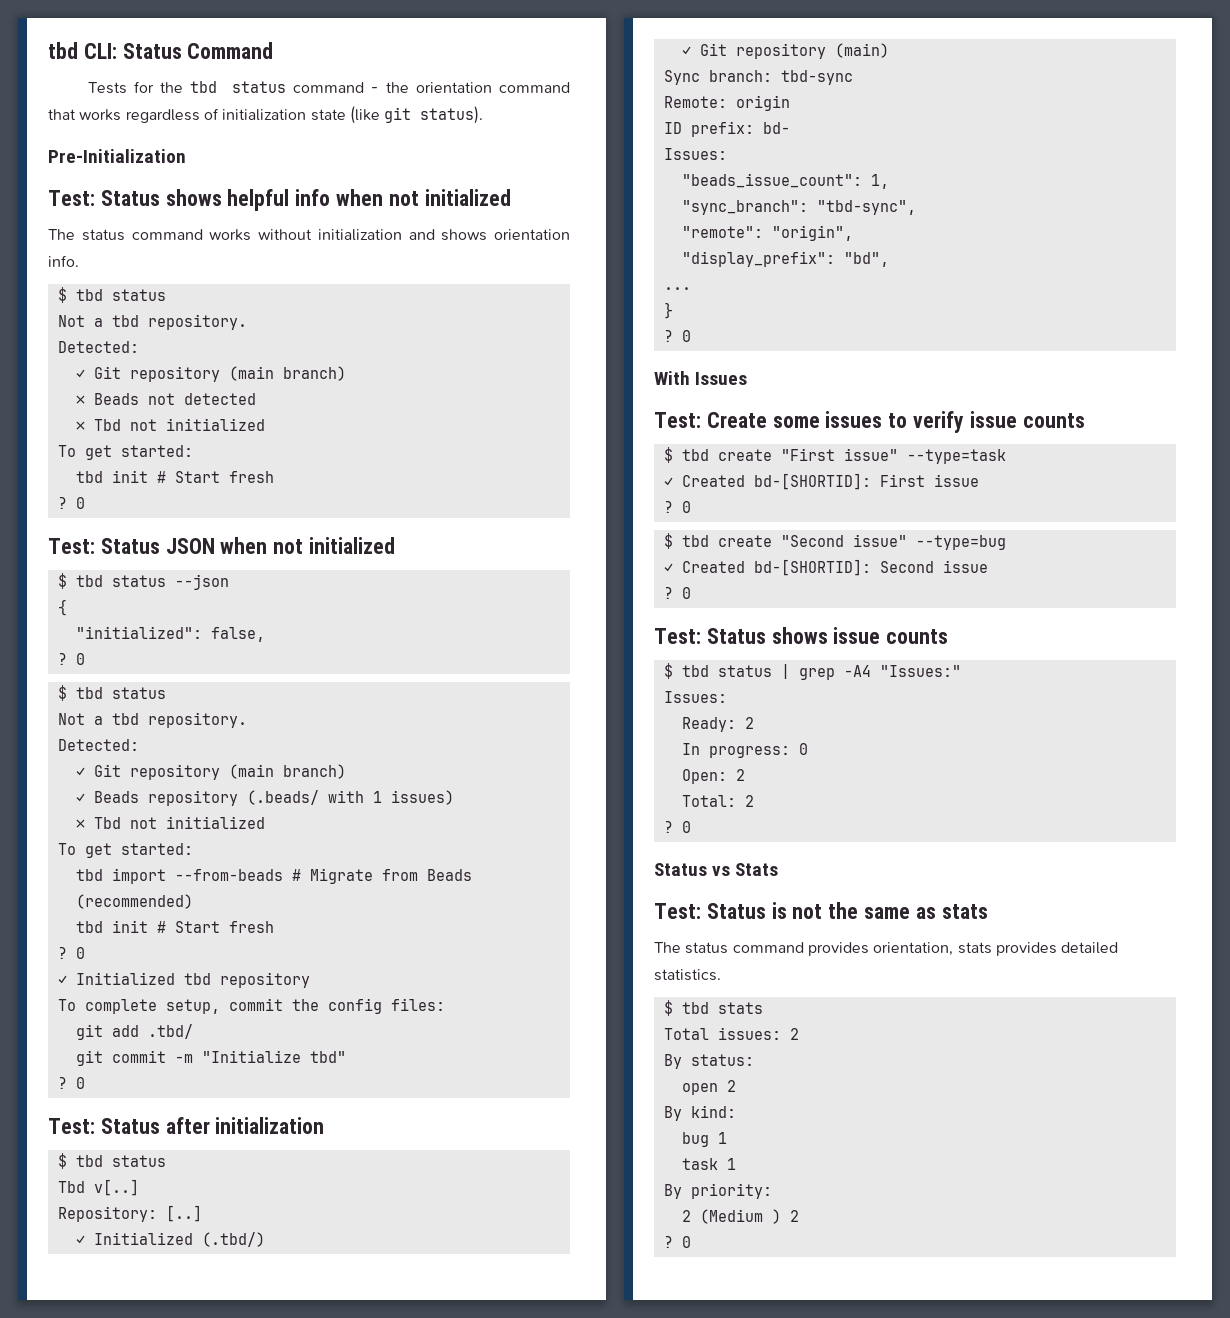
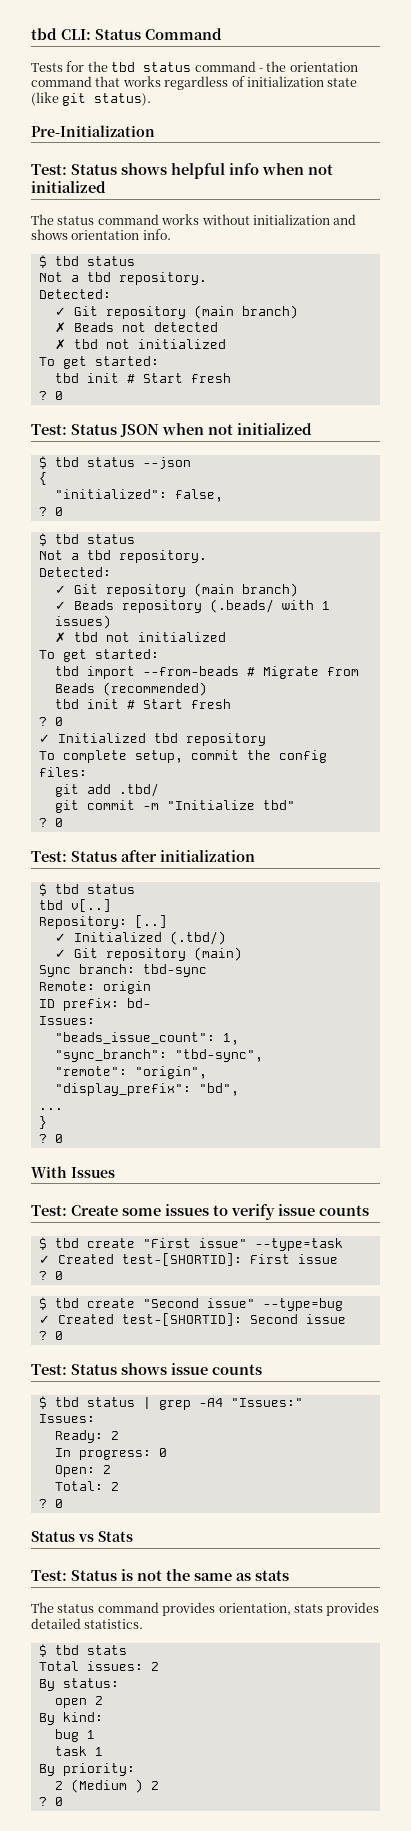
  ✗ Beads not detected
- ✗ Tbd not initialized
+ ✗ tbd not initialized
  ✓ Beads repository (.beads/ with 1 issues)
- ✗ Tbd not initialized
+ ✗ tbd not initialized
- Tbd v[..]
+ tbd v[..]
- ✓ Created bd-[SHORTID]: First issue
+ ✓ Created test-[SHORTID]: First issue
- ✓ Created bd-[SHORTID]: Second issue
+ ✓ Created test-[SHORTID]: Second issue

